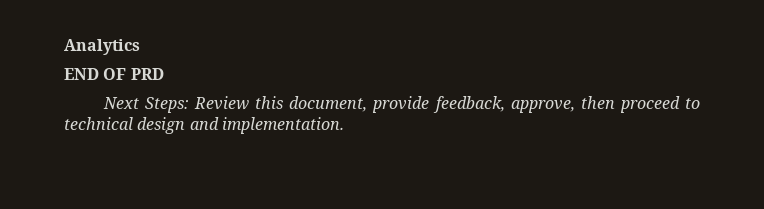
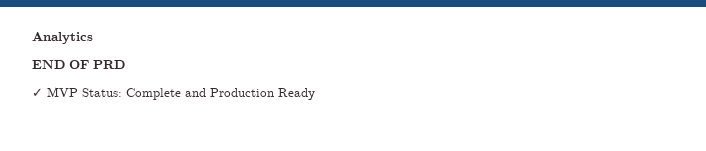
- Next Steps: Review this document, provide feedback, approve, then proceed to technical design and implementation.
+ ✓ MVP Status: Complete and Production Ready

